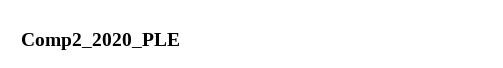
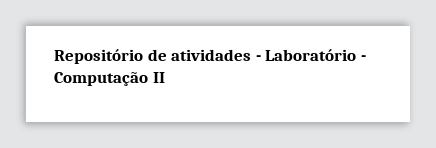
- Comp2_2020_PLE
+ Repositório de atividades - Laboratório - Computação II

